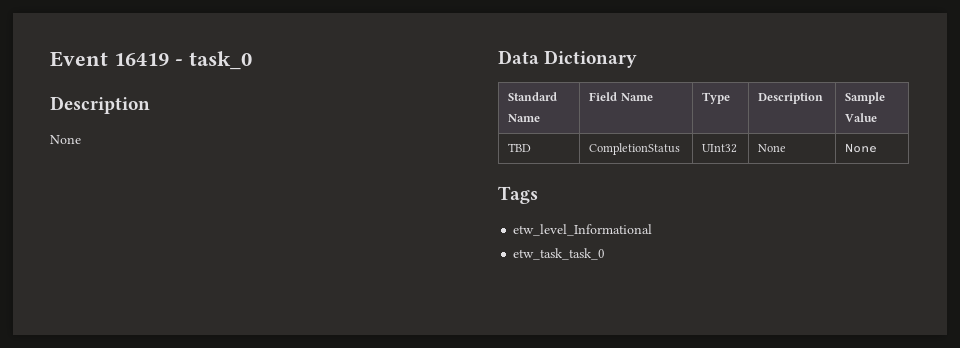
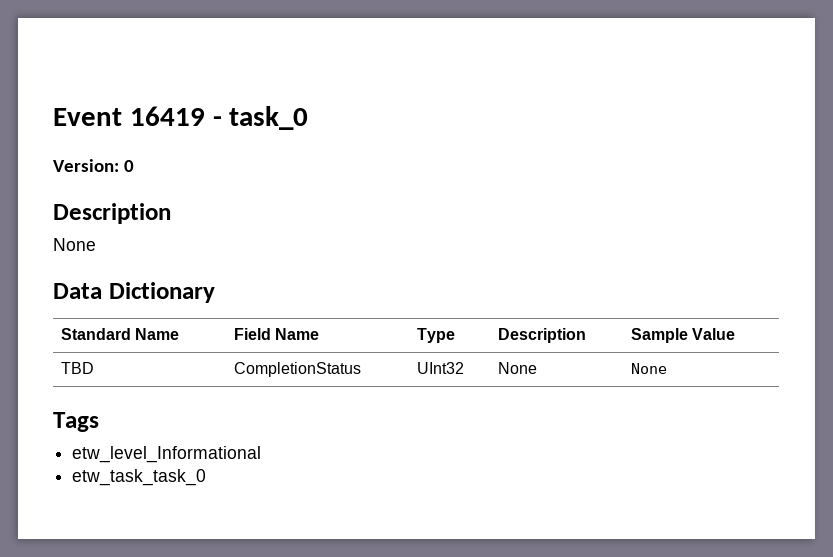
+ Version: 0

